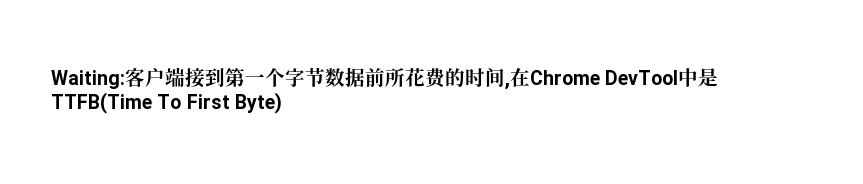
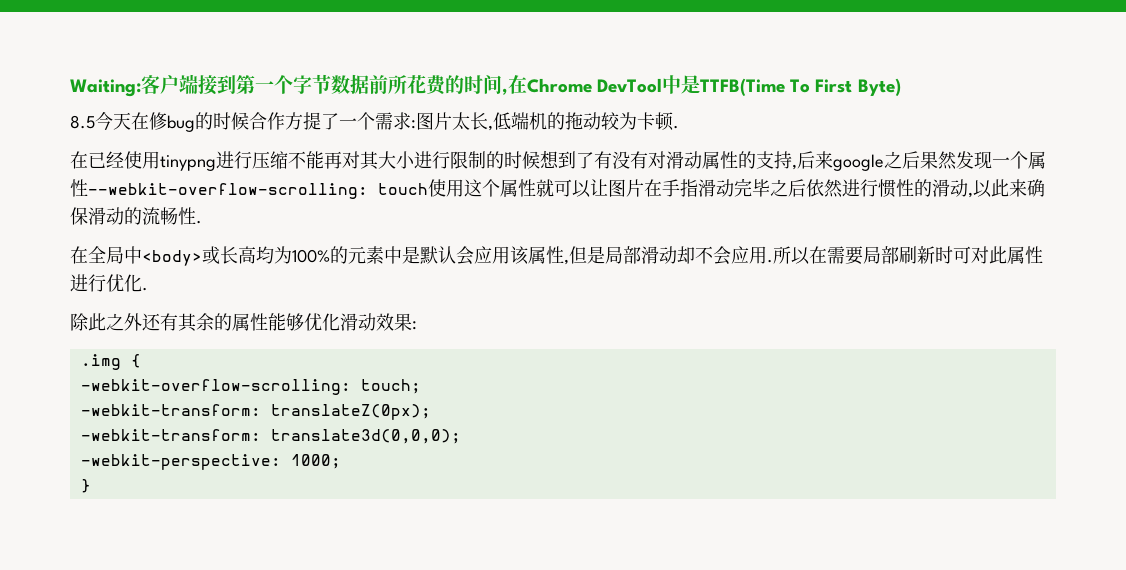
+ 8.5今天在修bug的时候合作方提了一个需求:图片太长,低端机的拖动较为卡顿.
+ 在已经使用tinypng进行压缩不能再对其大小进行限制的时候想到了有没有对滑动属性的支持,后来google之后果然发现一个属性--webkit-overflow-scrolling: touch使用这个属性就可以让图片在手指滑动完毕之后依然进行惯性的滑动,以此来确保滑动的流畅性.
+ 在全局中<body>或长高均为100%的元素中是默认会应用该属性,但是局部滑动却不会应用.所以在需要局部刷新时可对此属性进行优化.
+ 除此之外还有其余的属性能够优化滑动效果:
+ .img {
+ -webkit-overflow-scrolling: touch;
+ -webkit-transform: translateZ(0px);
+ -webkit-transform: translate3d(0,0,0);
+ -webkit-perspective: 1000;
+ }

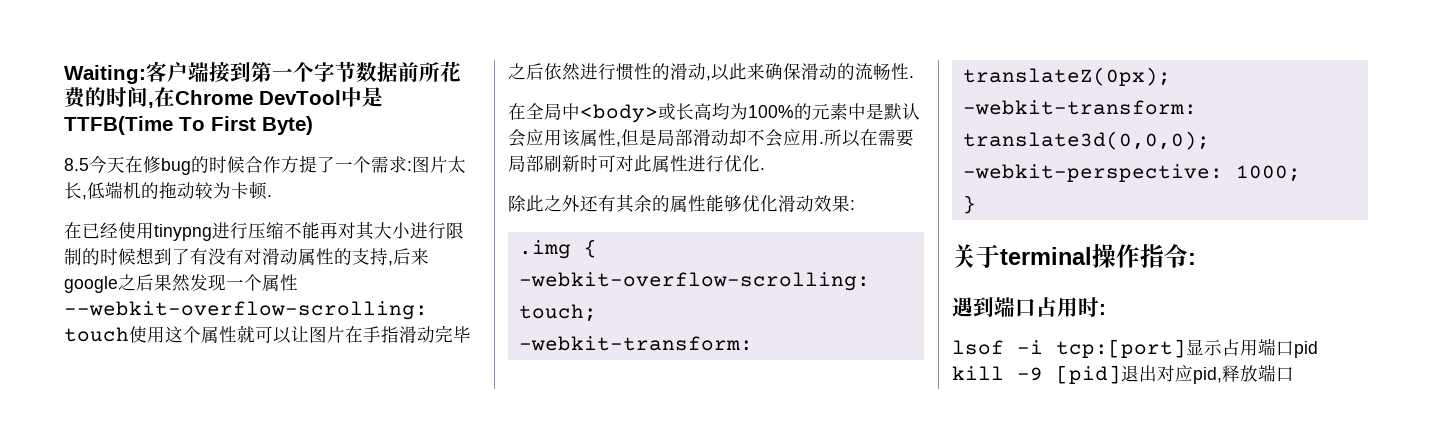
+ 关于terminal操作指令:
+ 遇到端口占用时:
+ lsof -i tcp:[port]显示占用端口pid kill -9 [pid]退出对应pid,释放端口

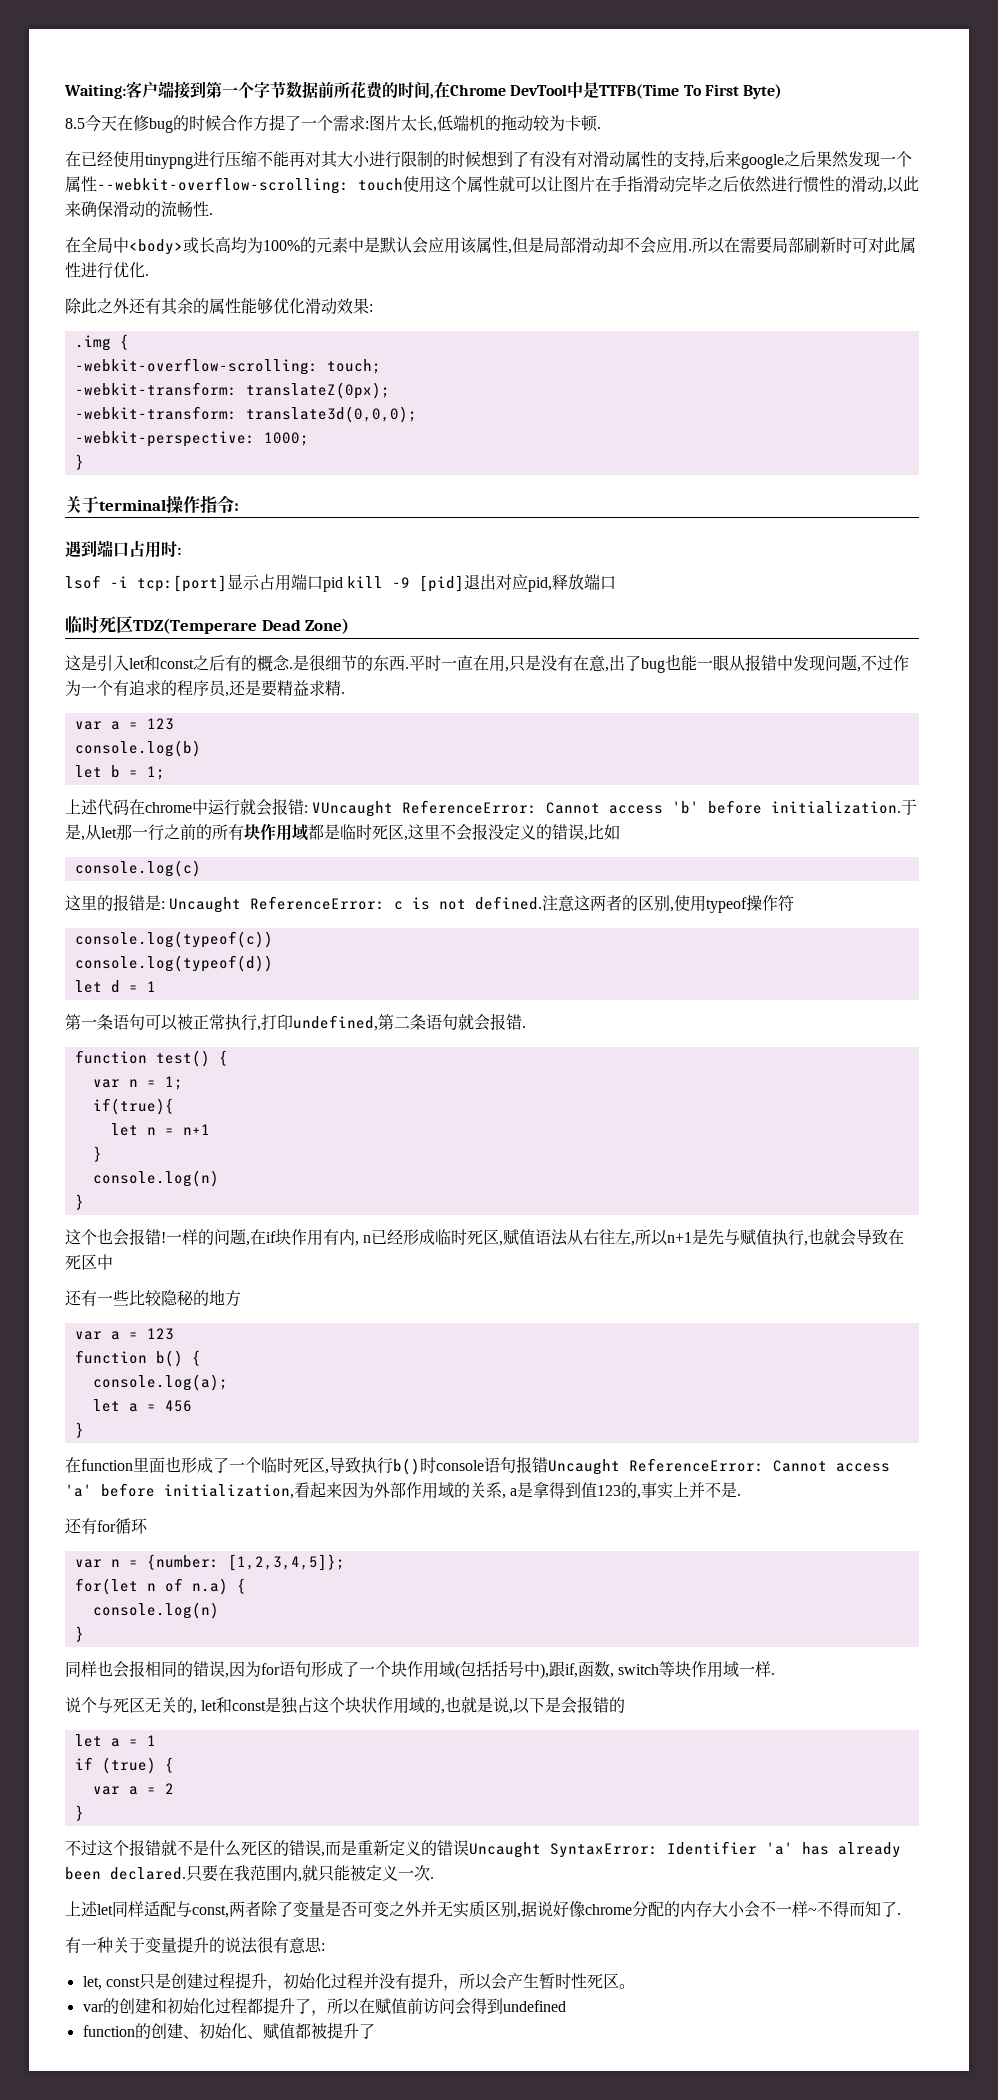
+ 临时死区TDZ(Temperare Dead Zone)
+ 这是引入let和const之后有的概念.是很细节的东西.平时一直在用,只是没有在意,出了bug也能一眼从报错中发现问题,不过作为一个有追求的程序员,还是要精益求精.
+ var a = 123
+ console.log(b)
+ let b = 1;
+ 上述代码在chrome中运行就会报错: VUncaught ReferenceError: Cannot access 'b' before initialization.于是,从let那一行之前的所有块作用域都是临时死区,这里不会报没定义的错误,比如
+ console.log(c)
+ 这里的报错是: Uncaught ReferenceError: c is not defined.注意这两者的区别,使用typeof操作符
+ console.log(typeof(c))
+ console.log(typeof(d))
+ let d = 1
+ 第一条语句可以被正常执行,打印undefined,第二条语句就会报错.
+ function test() {
+ var n = 1;
+ if(true){
+ let n = n+1
+ }
+ console.log(n)
+ }
+ 这个也会报错!一样的问题,在if块作用有内, n已经形成临时死区,赋值语法从右往左,所以n+1是先与赋值执行,也就会导致在死区中
+ 还有一些比较隐秘的地方
+ var a = 123
+ function b() {
+ console.log(a);
+ let a = 456
+ }
+ 在function里面也形成了一个临时死区,导致执行b()时console语句报错Uncaught ReferenceError: Cannot access 'a' before initialization,看起来因为外部作用域的关系, a是拿得到值123的,事实上并不是.
+ 还有for循环
+ var n = {number: [1,2,3,4,5]};
+ for(let n of n.a) {
+ console.log(n)
+ }
+ 同样也会报相同的错误,因为for语句形成了一个块作用域(包括括号中),跟if,函数, switch等块作用域一样.
+ 说个与死区无关的, let和const是独占这个块状作用域的,也就是说,以下是会报错的
+ let a = 1
+ if (true) {
+ var a = 2
+ }
+ 不过这个报错就不是什么死区的错误,而是重新定义的错误Uncaught SyntaxError: Identifier 'a' has already been declared.只要在我范围内,就只能被定义一次.
+ 上述let同样适配与const,两者除了变量是否可变之外并无实质区别,据说好像chrome分配的内存大小会不一样~不得而知了.
+ 有一种关于变量提升的说法很有意思:
+ let, const只是创建过程提升，初始化过程并没有提升，所以会产生暂时性死区。
+ var的创建和初始化过程都提升了，所以在赋值前访问会得到undefined
+ function的创建、初始化、赋值都被提升了

